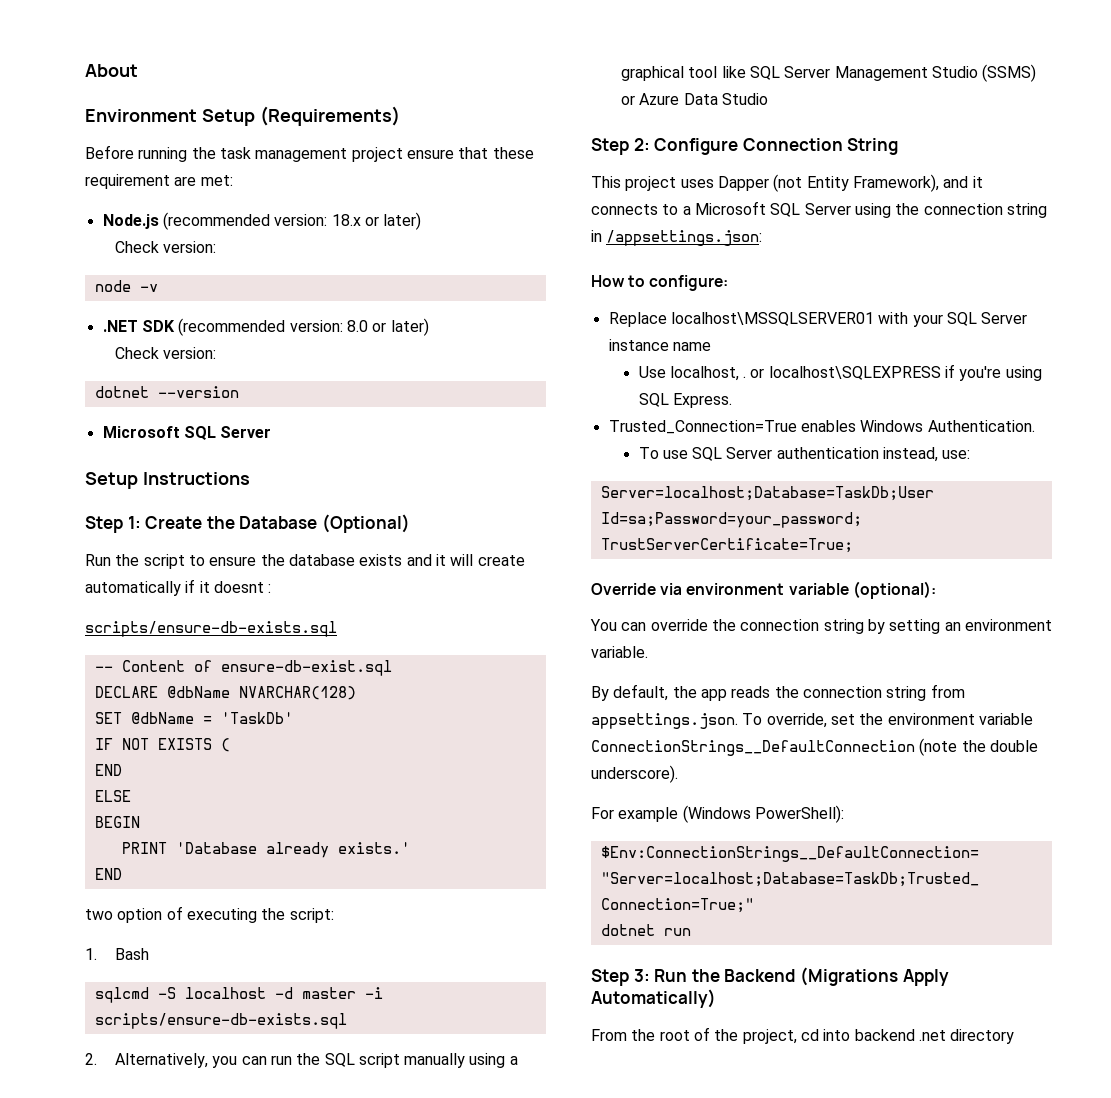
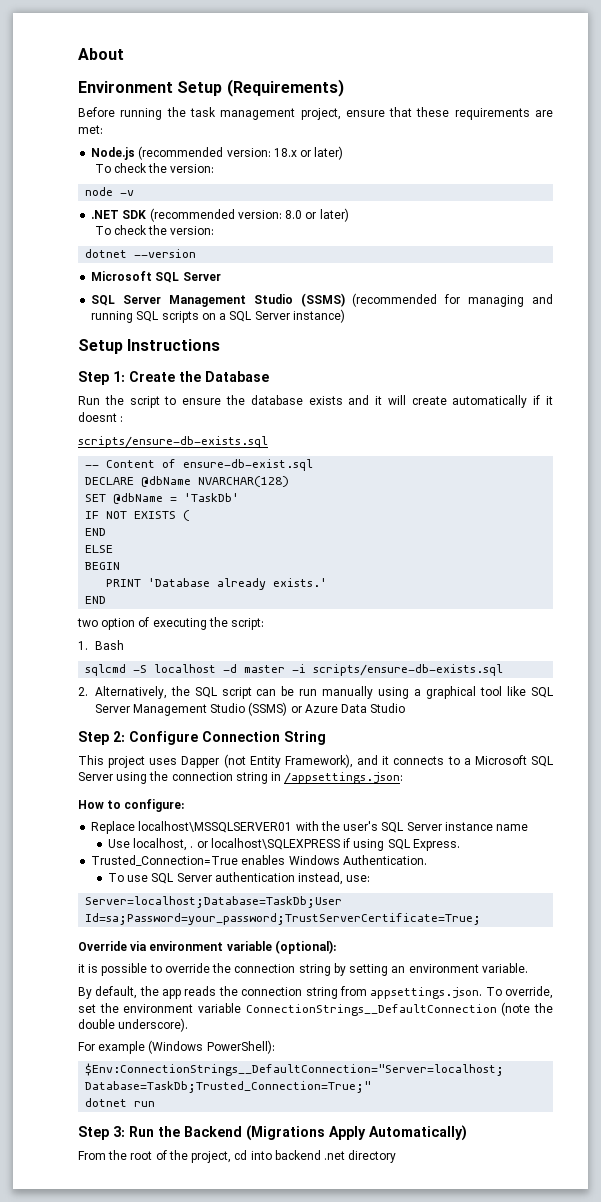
- Before running the task management project ensure that these requirement are met:
+ Before running the task management project, ensure that these requirements are met:
  Node.js (recommended version: 18.x or later)
- Check version:
+ To check the version:
  .NET SDK (recommended version: 8.0 or later)
- Check version:
+ To check the version:
+ SQL Server Management Studio (SSMS) (recommended for managing and running SQL scripts on a SQL Server instance)
- Step 1: Create the Database (Optional)
+ Step 1: Create the Database
- 2. Alternatively, you can run the SQL script manually using a graphical tool like SQL Server Management Studio (SSMS) or Azure Data Studio
+ 2. Alternatively, the SQL script can be run manually using a graphical tool like SQL Server Management Studio (SSMS) or Azure Data Studio
- Replace localhost\MSSQLSERVER01 with your SQL Server instance name
+ Replace localhost\MSSQLSERVER01 with the user's SQL Server instance name
- Use localhost, . or localhost\SQLEXPRESS if you're using SQL Express.
+ Use localhost, . or localhost\SQLEXPRESS if using SQL Express.
- You can override the connection string by setting an environment variable.
+ it is possible to override the connection string by setting an environment variable.

